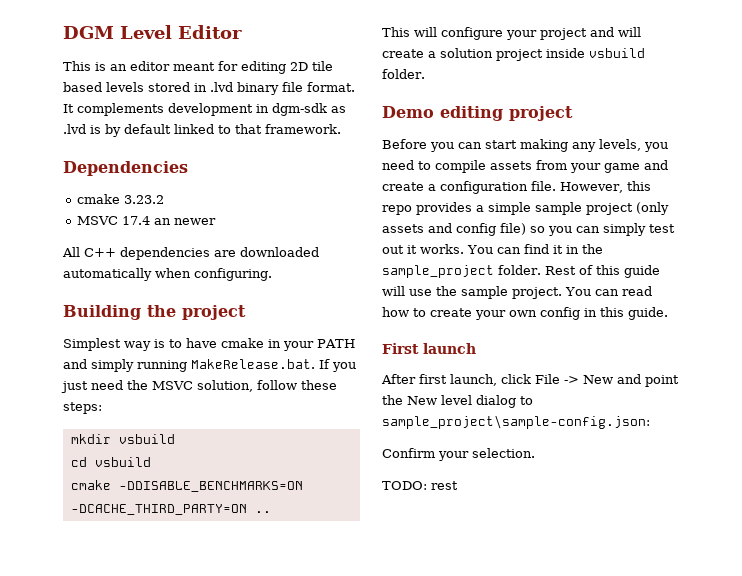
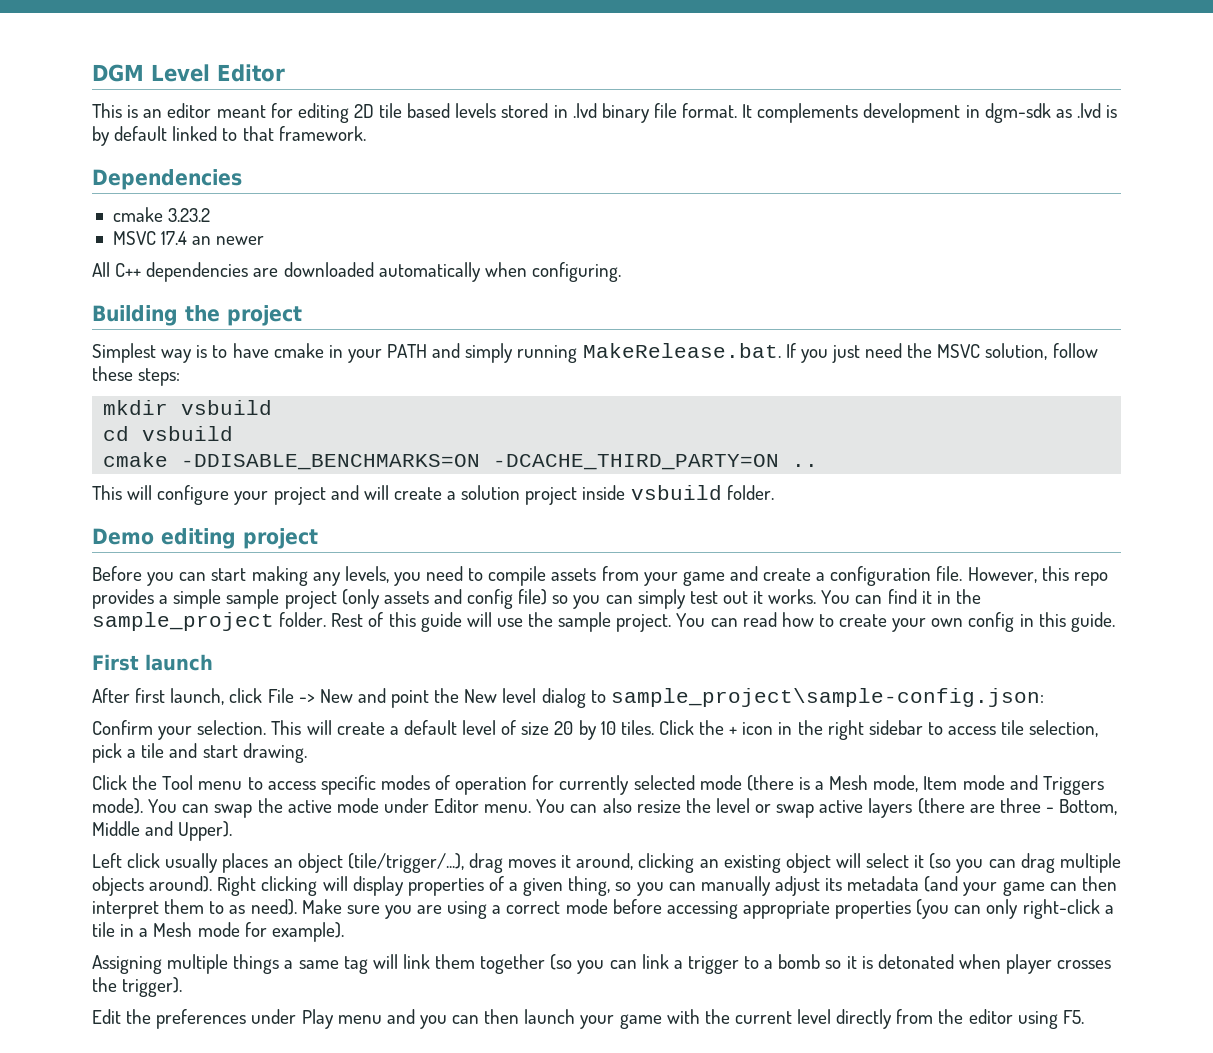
- Confirm your selection.
- TODO: rest
+ Confirm your selection. This will create a default level of size 20 by 10 tiles. Click the + icon in the right sidebar to access tile selection, pick a tile and start drawing.
+ Click the Tool menu to access specific modes of operation for currently selected mode (there is a Mesh mode, Item mode and Triggers mode). You can swap the active mode under Editor menu. You can also resize the level or swap active layers (there are three - Bottom, Middle and Upper).
+ Left click usually places an object (tile/trigger/...), drag moves it around, clicking an existing object will select it (so you can drag multiple objects around). Right clicking will display properties of a given thing, so you can manually adjust its metadata (and your game can then interpret them to as need). Make sure you are using a correct mode before accessing appropriate properties (you can only right-click a tile in a Mesh mode for example).
+ Assigning multiple things a same tag will link them together (so you can link a trigger to a bomb so it is detonated when player crosses the trigger).
+ Edit the preferences under Play menu and you can then launch your game with the current level directly from the editor using F5.

